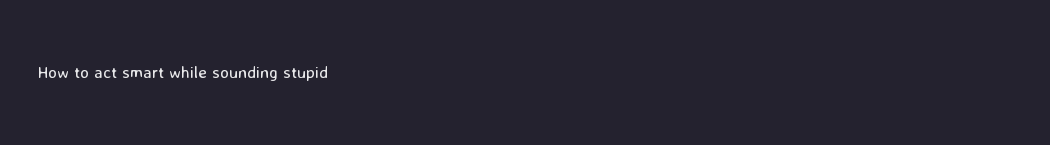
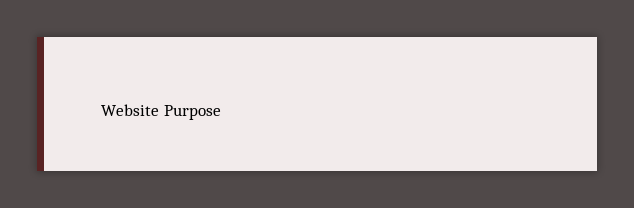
- How to act smart while sounding stupid
+ Website Purpose

